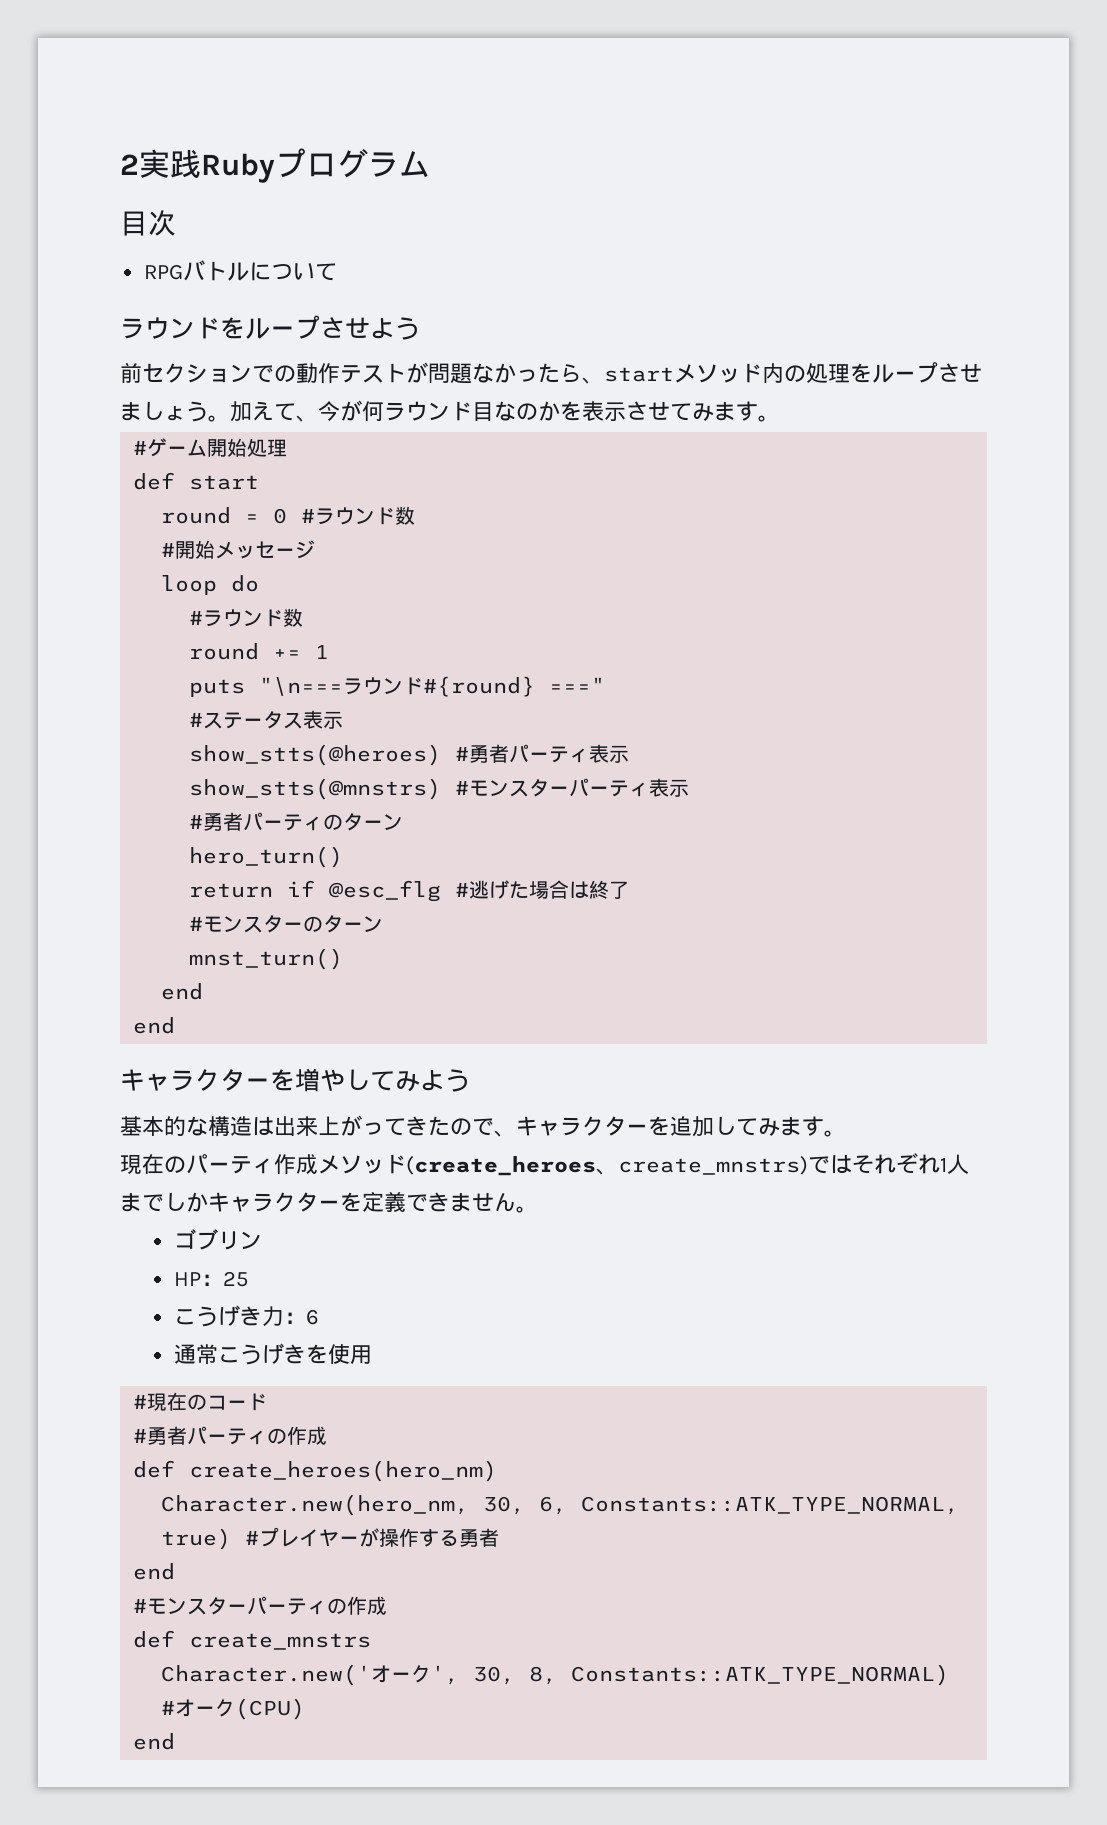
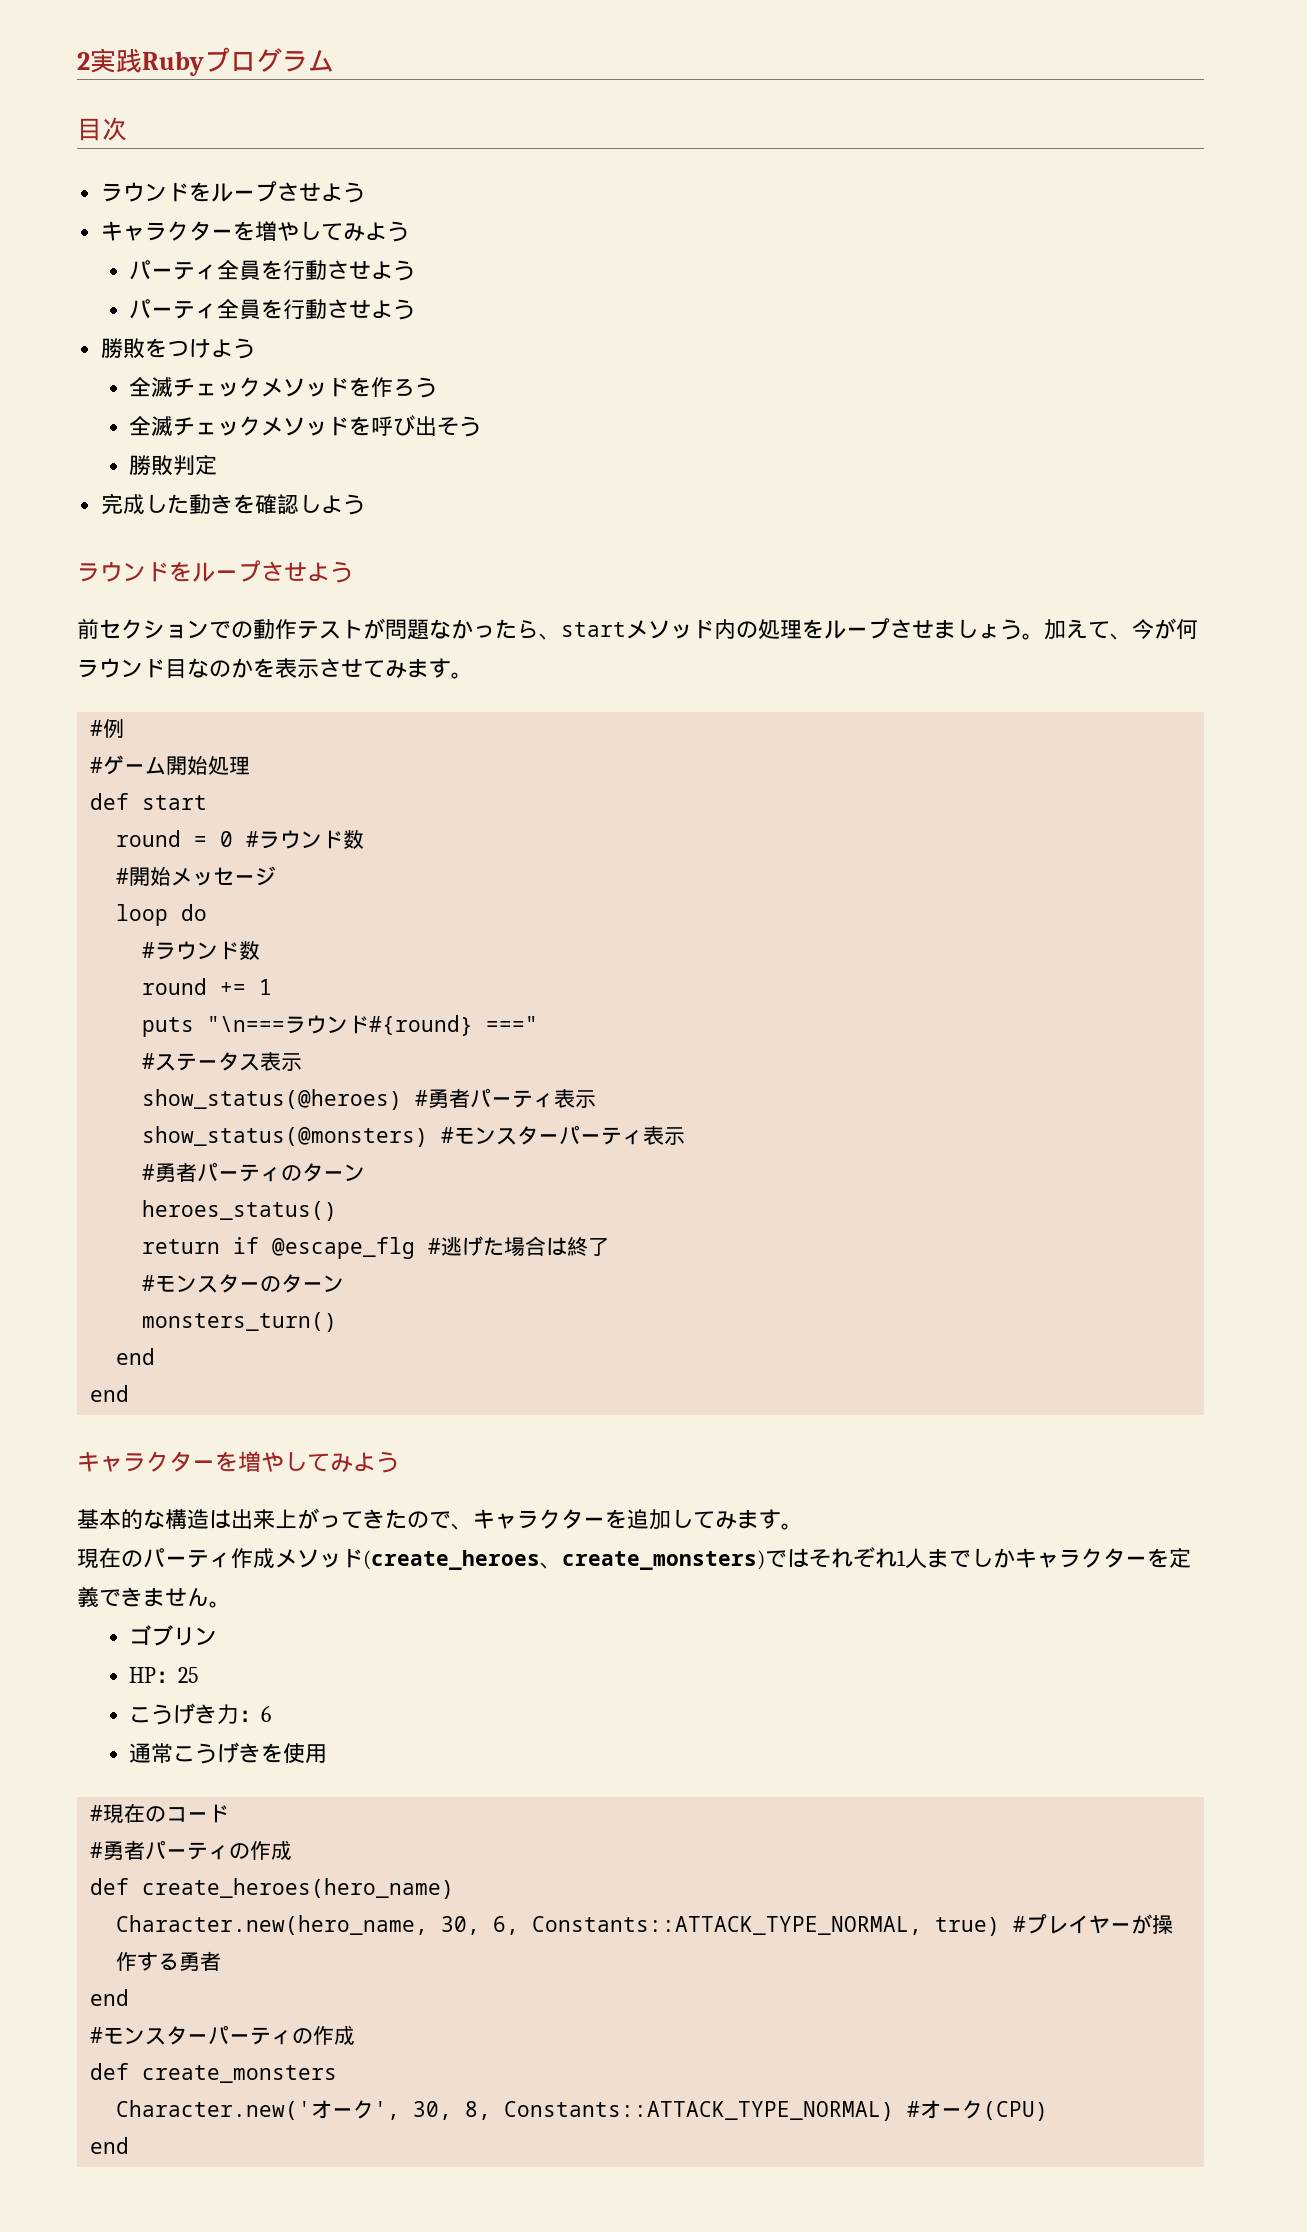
  目次
- RPGバトルについて
+ ラウンドをループさせよう
+ キャラクターを増やしてみよう
+ パーティ全員を行動させよう
+ パーティ全員を行動させよう
+ 勝敗をつけよう
+ 全滅チェックメソッドを作ろう
+ 全滅チェックメソッドを呼び出そう
+ 勝敗判定
+ 完成した動きを確認しよう
+ #例
- show_stts(@heroes) #勇者パーティ表示
+ show_status(@heroes) #勇者パーティ表示
- show_stts(@mnstrs) #モンスターパーティ表示
+ show_status(@monsters) #モンスターパーティ表示
- hero_turn()
+ heroes_status()
- return if @esc_flg #逃げた場合は終了
+ return if @escape_flg #逃げた場合は終了
- mnst_turn()
+ monsters_turn()
- 現在のパーティ作成メソッド(create_heroes、create_mnstrs)ではそれぞれ1人までしかキャラクターを定義できません。
+ 現在のパーティ作成メソッド(create_heroes、create_monsters)ではそれぞれ1人までしかキャラクターを定義できません。
- def create_heroes(hero_nm)
- Character.new(hero_nm, 30, 6, Constants::ATK_TYPE_NORMAL, true) #プレイヤーが操作する勇者
+ def create_heroes(hero_name)
+ Character.new(hero_name, 30, 6, Constants::ATTACK_TYPE_NORMAL, true) #プレイヤーが操作する勇者
- def create_mnstrs
+ def create_monsters
- Character.new('オーク', 30, 8, Constants::ATK_TYPE_NORMAL) #オーク(CPU)
+ Character.new('オーク', 30, 8, Constants::ATTACK_TYPE_NORMAL) #オーク(CPU)

